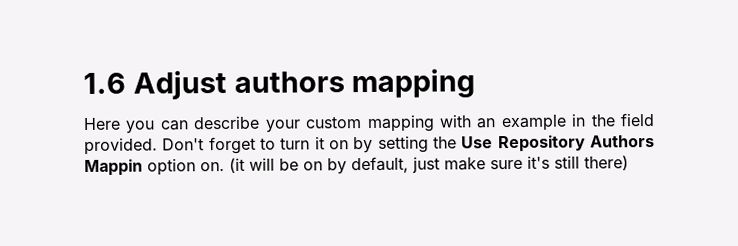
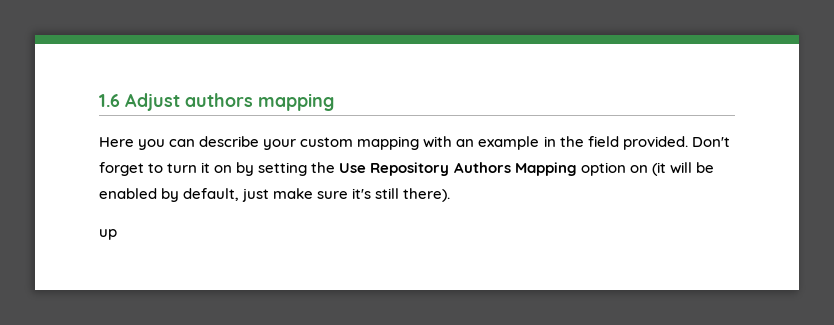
- Don't forget to turn it on by setting the Use Repository Authors Mappin option on. (it will be on by default, just make sure it's still there)
+ Don't forget to turn it on by setting the Use Repository Authors Mapping option on (it will be enabled by default, just make sure it's still there).
+ up

